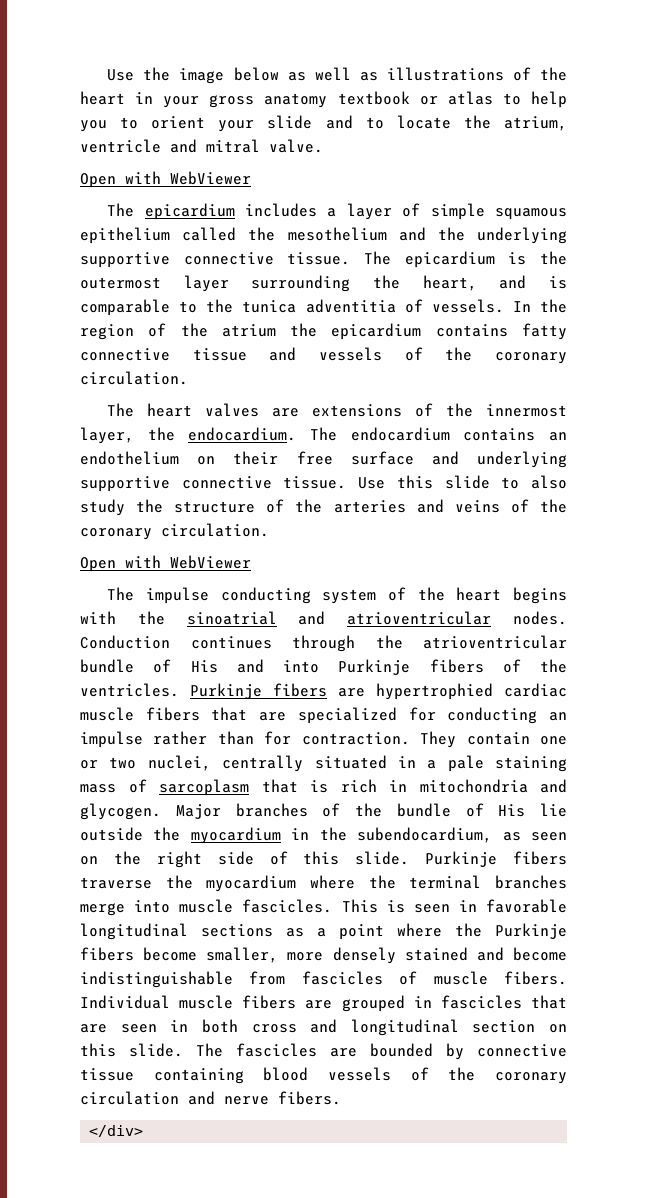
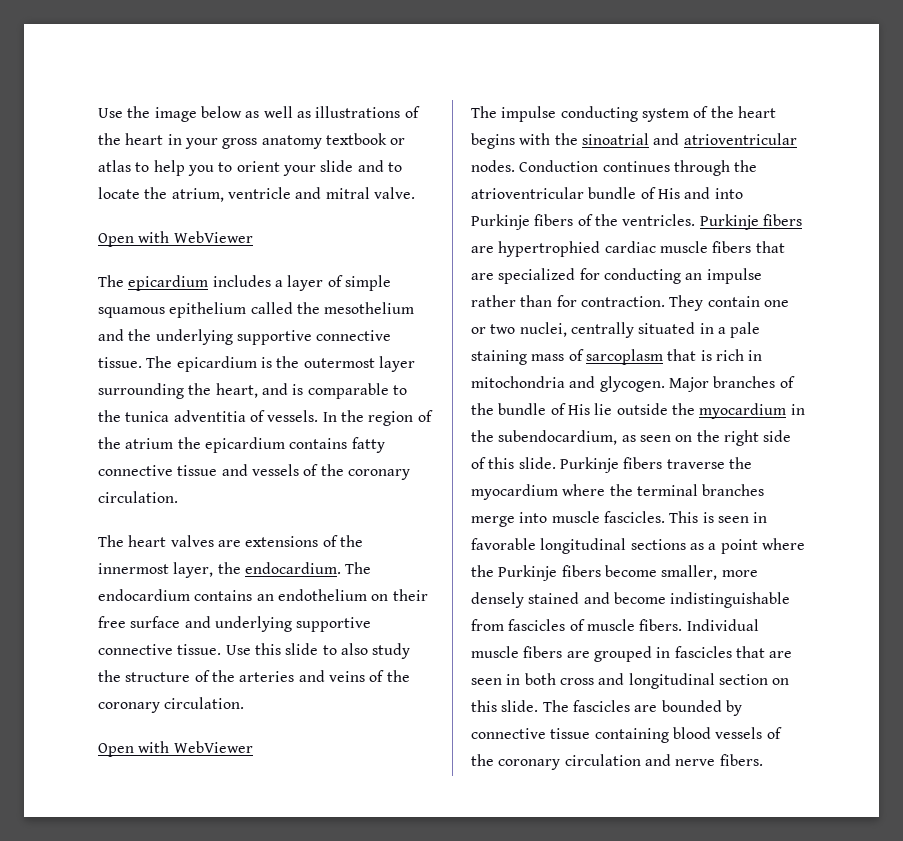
- </div>

